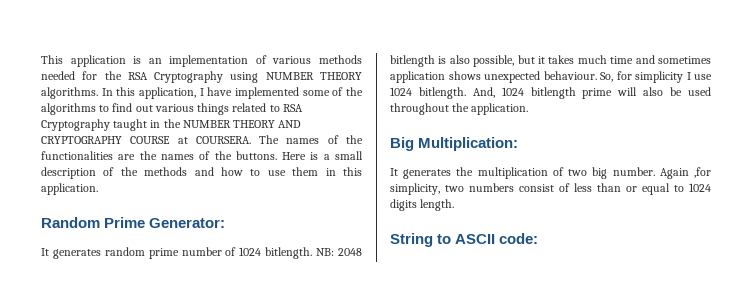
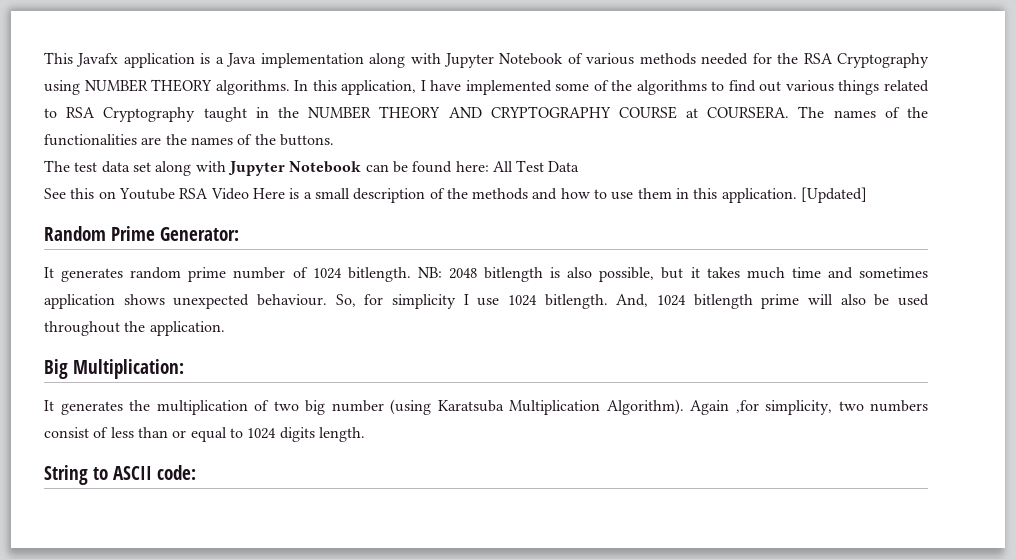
- This application is an implementation of various methods needed for the RSA Cryptography using NUMBER THEORY algorithms.
+ This Javafx application is a Java implementation along with Jupyter Notebook of various methods needed for the RSA Cryptography using NUMBER THEORY algorithms.
- The names of the functionalities are the names of the buttons. Here is a small description of the methods and how to use them in this application.
+ The names of the functionalities are the names of the buttons.
+ The test data set along with Jupyter Notebook can be found here: All Test Data
+ See this on Youtube RSA Video Here is a small description of the methods and how to use them in this application. [Updated]
- It generates the multiplication of two big number.
+ It generates the multiplication of two big number (using Karatsuba Multiplication Algorithm).

